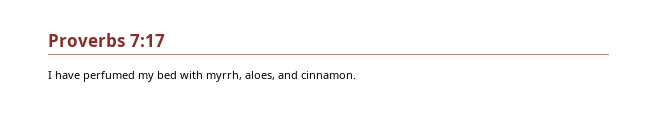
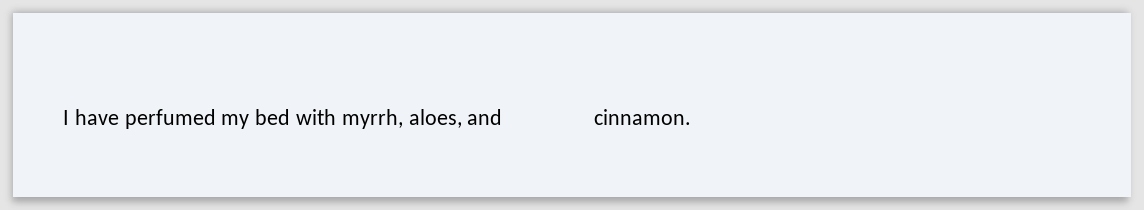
- Proverbs 7:17

